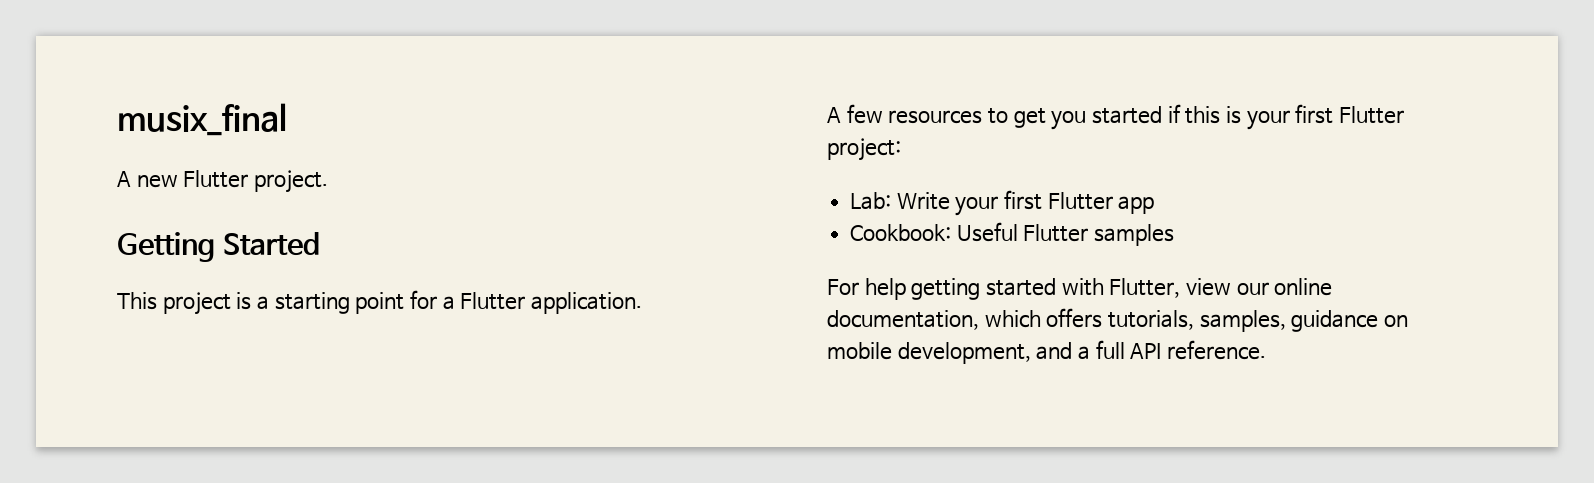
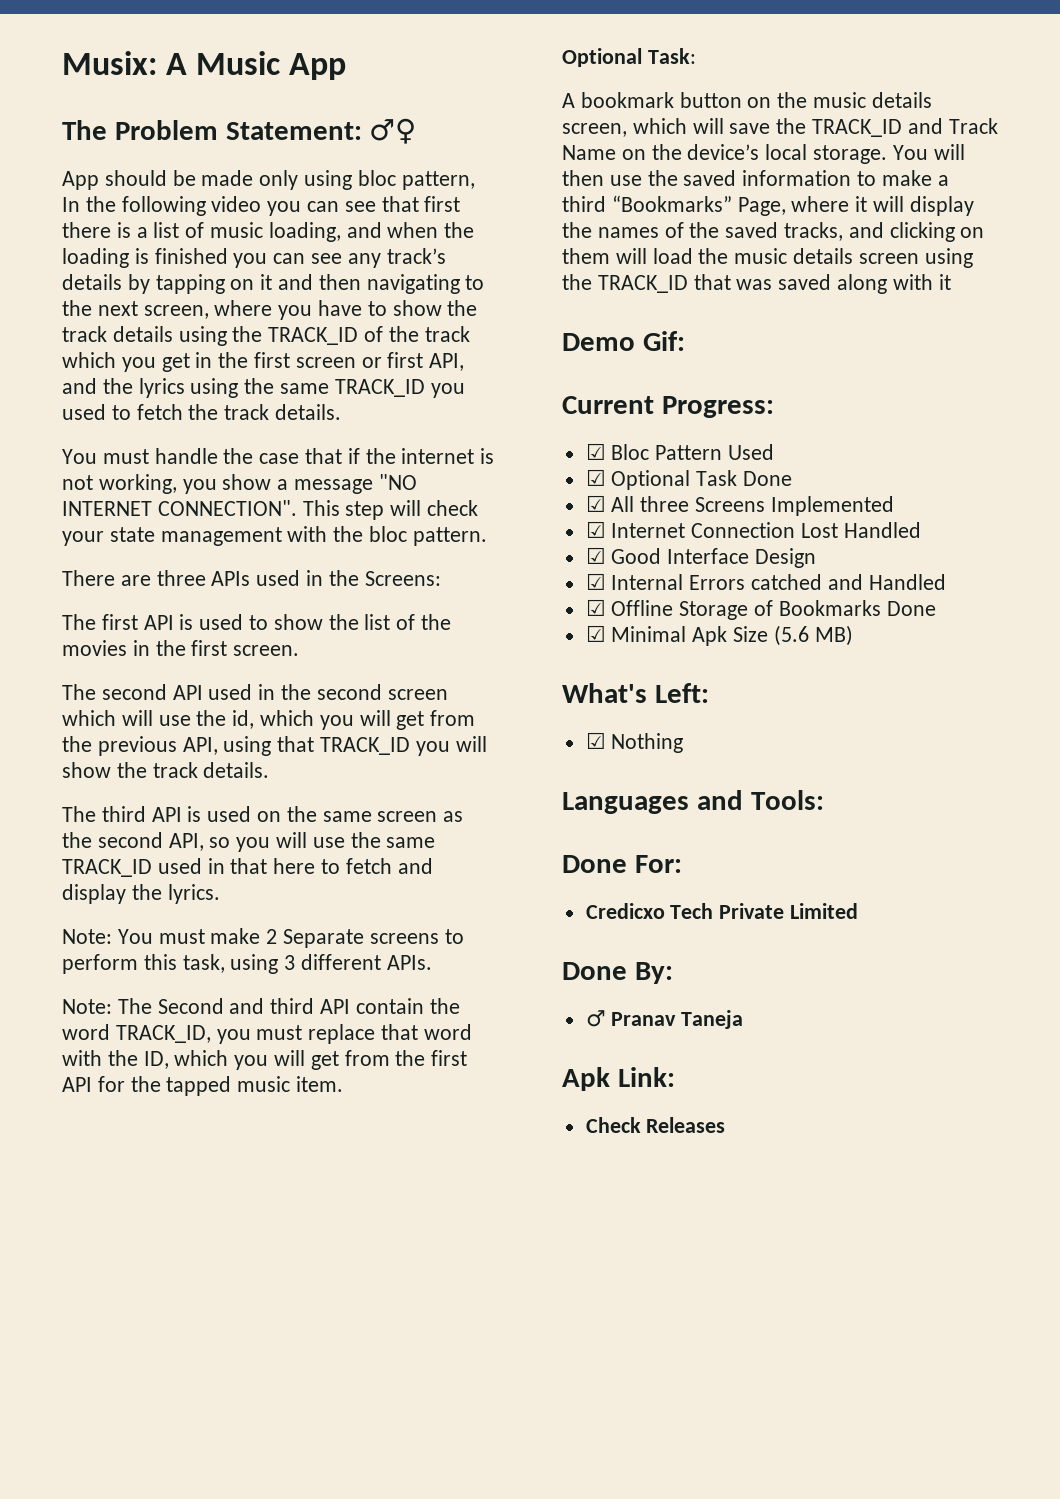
- musix_final
- A new Flutter project.
- Getting Started
- This project is a starting point for a Flutter application.
- A few resources to get you started if this is your first Flutter project:
- Lab: Write your first Flutter app
- Cookbook: Useful Flutter samples
- For help getting started with Flutter, view our online documentation, which offers tutorials, samples, guidance on mobile development, and a full API reference.
+ Musix: A Music App
+ The Problem Statement: ♂♀
+ App should be made only using bloc pattern, In the following video you can see that first there is a list of music loading, and when the loading is finished you can see any track’s details by tapping on it and then navigating to the next screen, where you have to show the track details using the TRACK_ID of the track which you get in the first screen or first API, and the lyrics using the same TRACK_ID you used to fetch the track details.
+ You must handle the case that if the internet is not working, you show a message "NO INTERNET CONNECTION". This step will check your state management with the bloc pattern.
+ There are three APIs used in the Screens:
+ The first API is used to show the list of the movies in the first screen.
+ The second API used in the second screen which will use the id, which you will get from the previous API, using that TRACK_ID you will show the track details.
+ The third API is used on the same screen as the second API, so you will use the same TRACK_ID used in that here to fetch and display the lyrics.
+ Note: You must make 2 Separate screens to perform this task, using 3 different APIs.
+ Note: The Second and third API contain the word TRACK_ID, you must replace that word with the ID, which you will get from the first API for the tapped music item.
+ Optional Task:
+ A bookmark button on the music details screen, which will save the TRACK_ID and Track Name on the device’s local storage. You will then use the saved information to make a third “Bookmarks” Page, where it will display the names of the saved tracks, and clicking on them will load the music details screen using the TRACK_ID that was saved along with it
+ Demo Gif:
+ Current Progress:
+ ☑ Bloc Pattern Used
+ ☑ Optional Task Done
+ ☑ All three Screens Implemented
+ ☑ Internet Connection Lost Handled
+ ☑ Good Interface Design
+ ☑ Internal Errors catched and Handled
+ ☑ Offline Storage of Bookmarks Done
+ ☑ Minimal Apk Size (5.6 MB)
+ What's Left:
+ ☑ Nothing
+ Languages and Tools:
+ Done For:
+ Credicxo Tech Private Limited
+ Done By:
+ ♂ Pranav Taneja
+ Apk Link:
+ Check Releases

